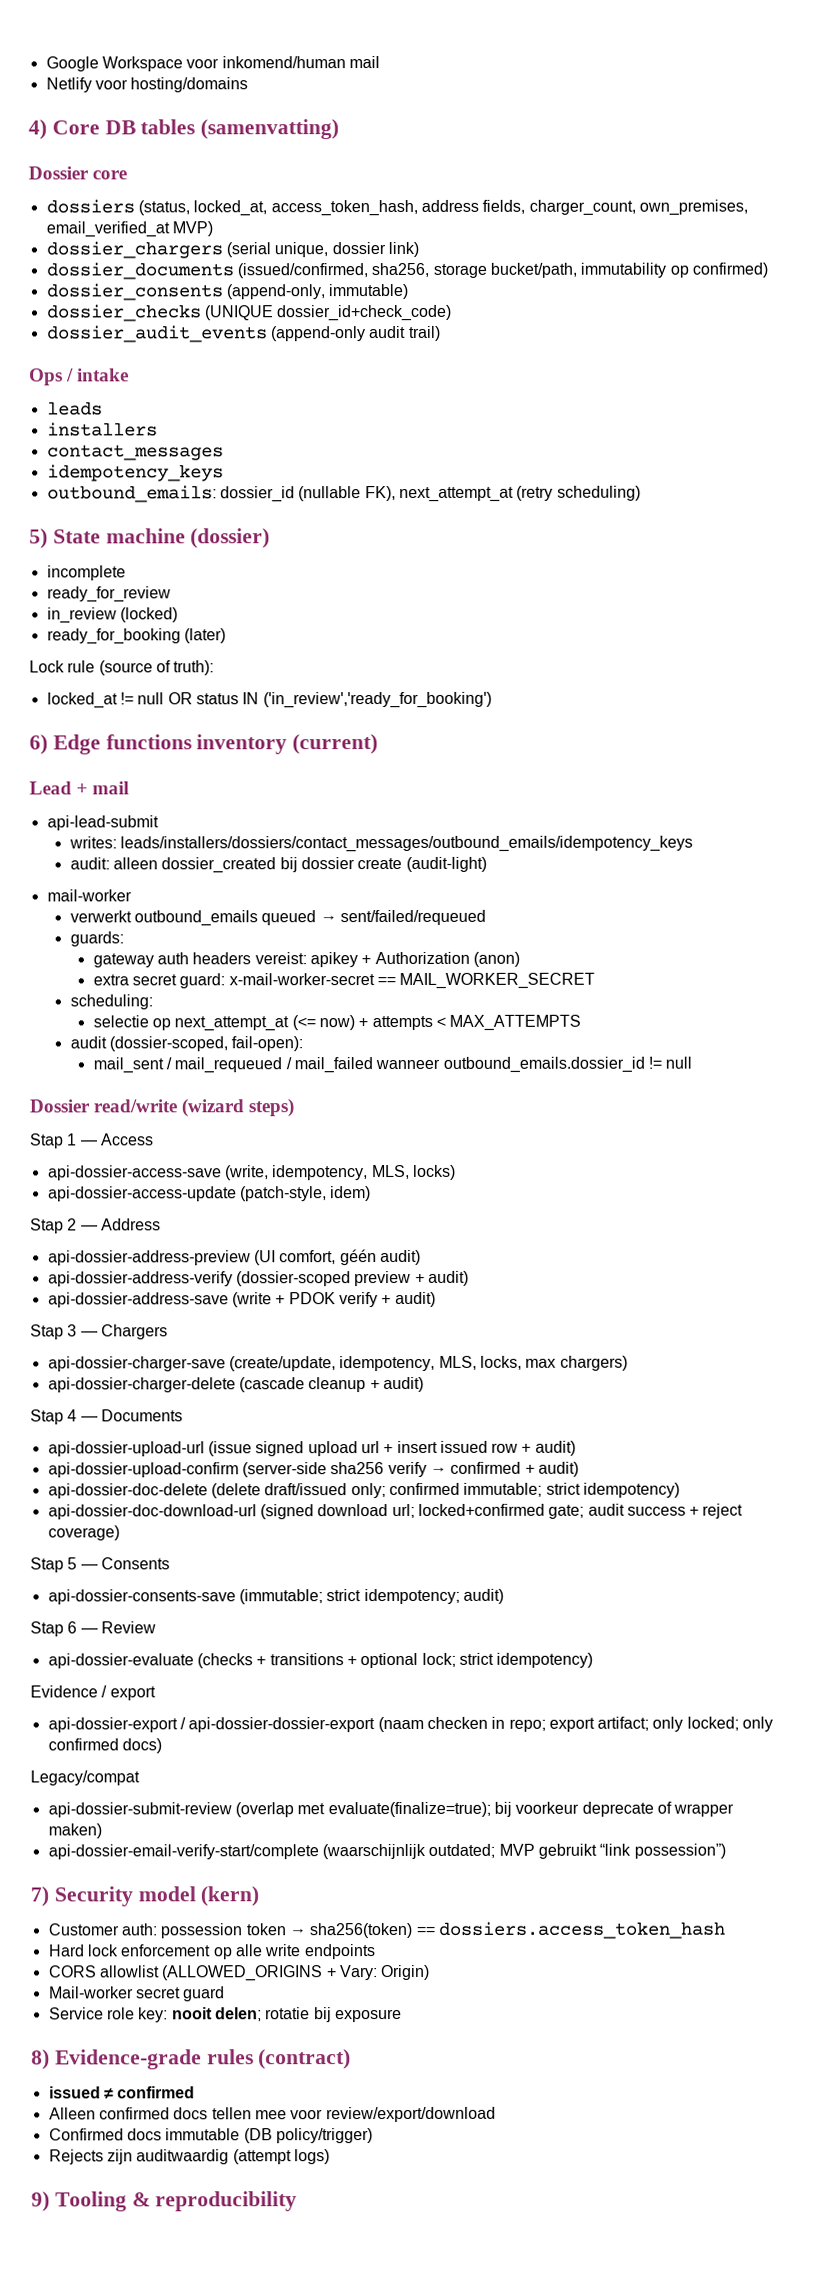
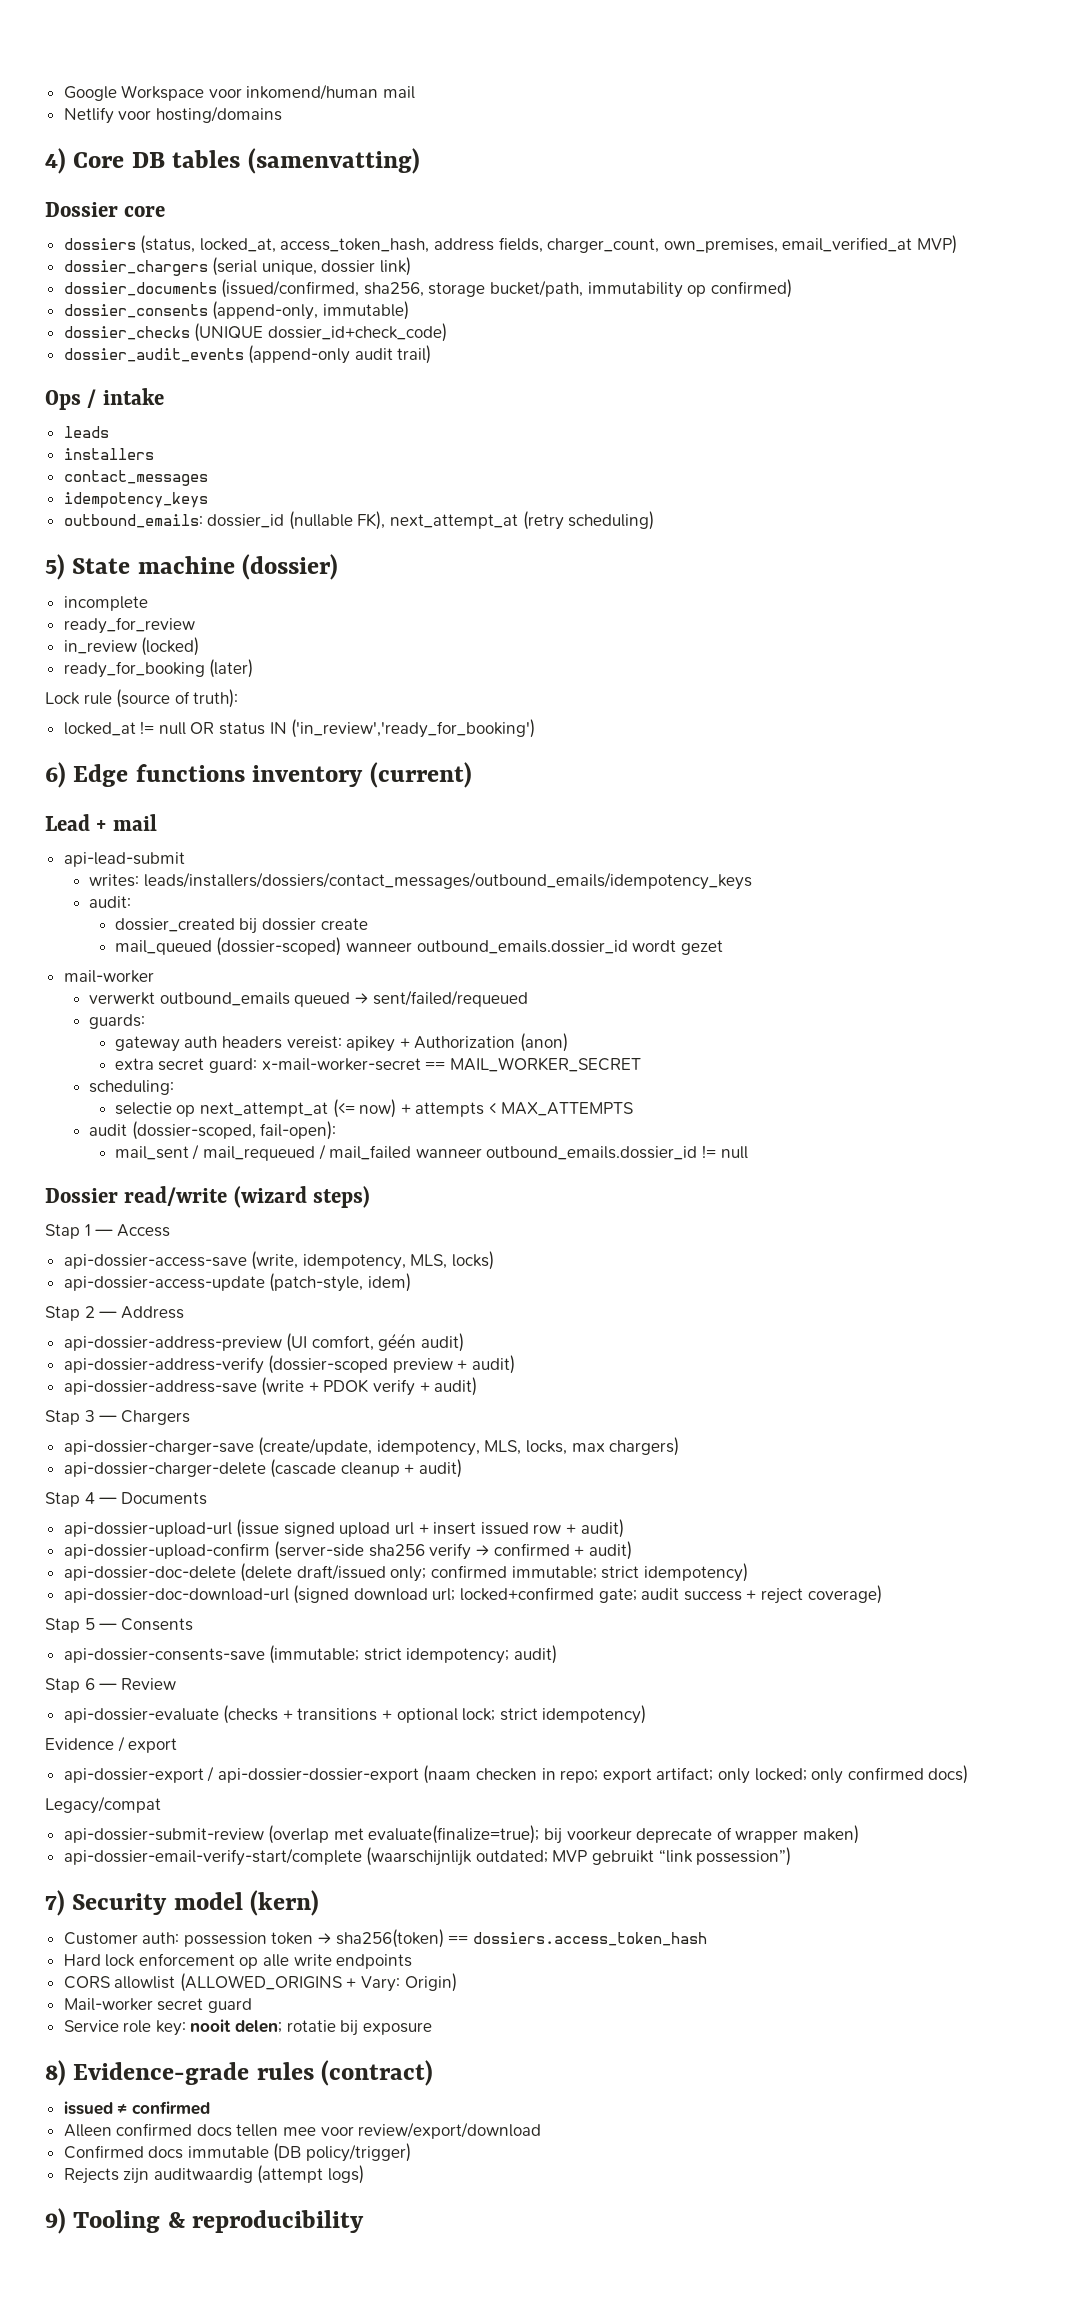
- audit: alleen dossier_created bij dossier create (audit-light)
+ audit:
+ dossier_created bij dossier create
+ mail_queued (dossier-scoped) wanneer outbound_emails.dossier_id wordt gezet

